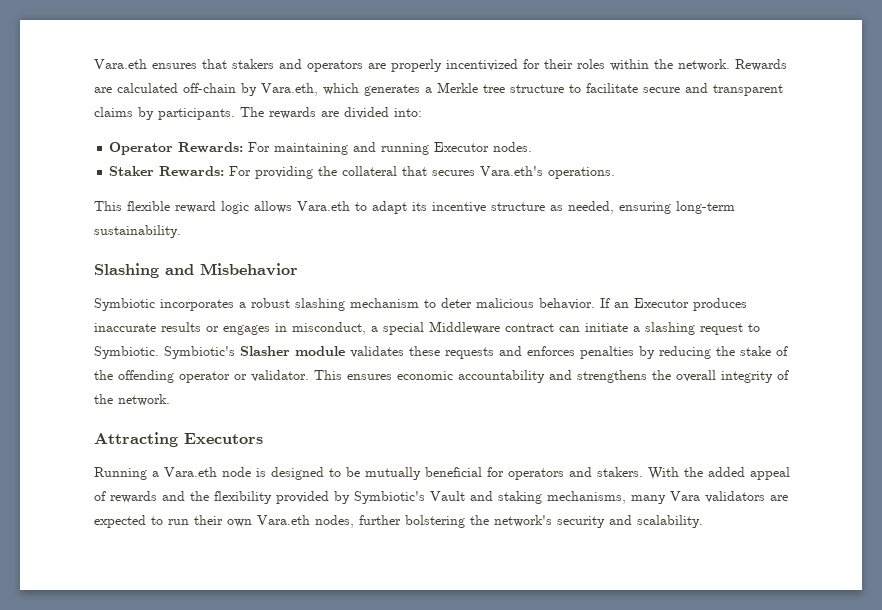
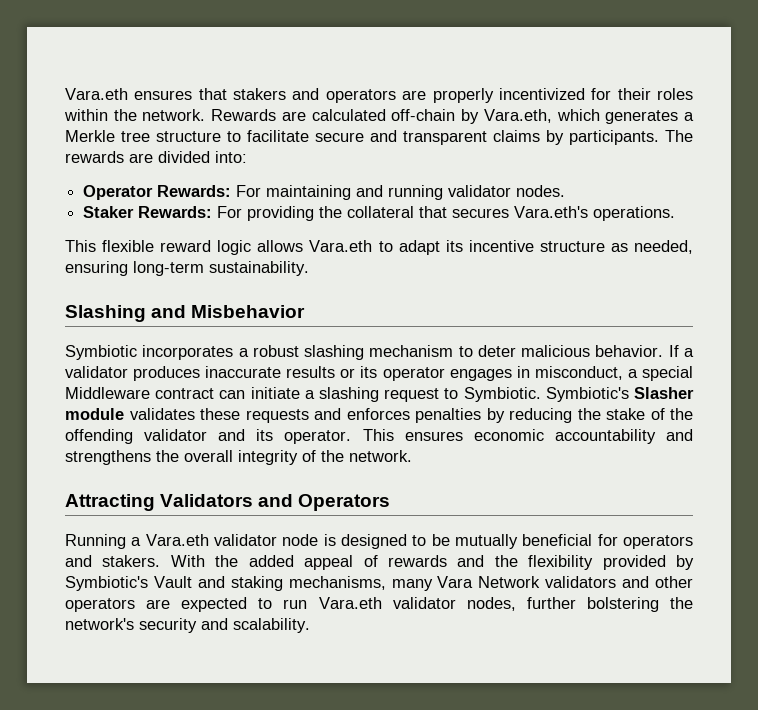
- Operator Rewards: For maintaining and running Executor nodes.
+ Operator Rewards: For maintaining and running validator nodes.
- If an Executor produces inaccurate results or engages in misconduct, a special Middleware contract can initiate a slashing request to Symbiotic.
+ If a validator produces inaccurate results or its operator engages in misconduct, a special Middleware contract can initiate a slashing request to Symbiotic.
- Symbiotic's Slasher module validates these requests and enforces penalties by reducing the stake of the offending operator or validator.
+ Symbiotic's Slasher module validates these requests and enforces penalties by reducing the stake of the offending validator and its operator.
- Attracting Executors
+ Attracting Validators and Operators
- Running a Vara.eth node is designed to be mutually beneficial for operators and stakers.
+ Running a Vara.eth validator node is designed to be mutually beneficial for operators and stakers.
- With the added appeal of rewards and the flexibility provided by Symbiotic's Vault and staking mechanisms, many Vara validators are expected to run their own Vara.eth nodes, further bolstering the network's security and scalability.
+ With the added appeal of rewards and the flexibility provided by Symbiotic's Vault and staking mechanisms, many Vara Network validators and other operators are expected to run Vara.eth validator nodes, further bolstering the network's security and scalability.

